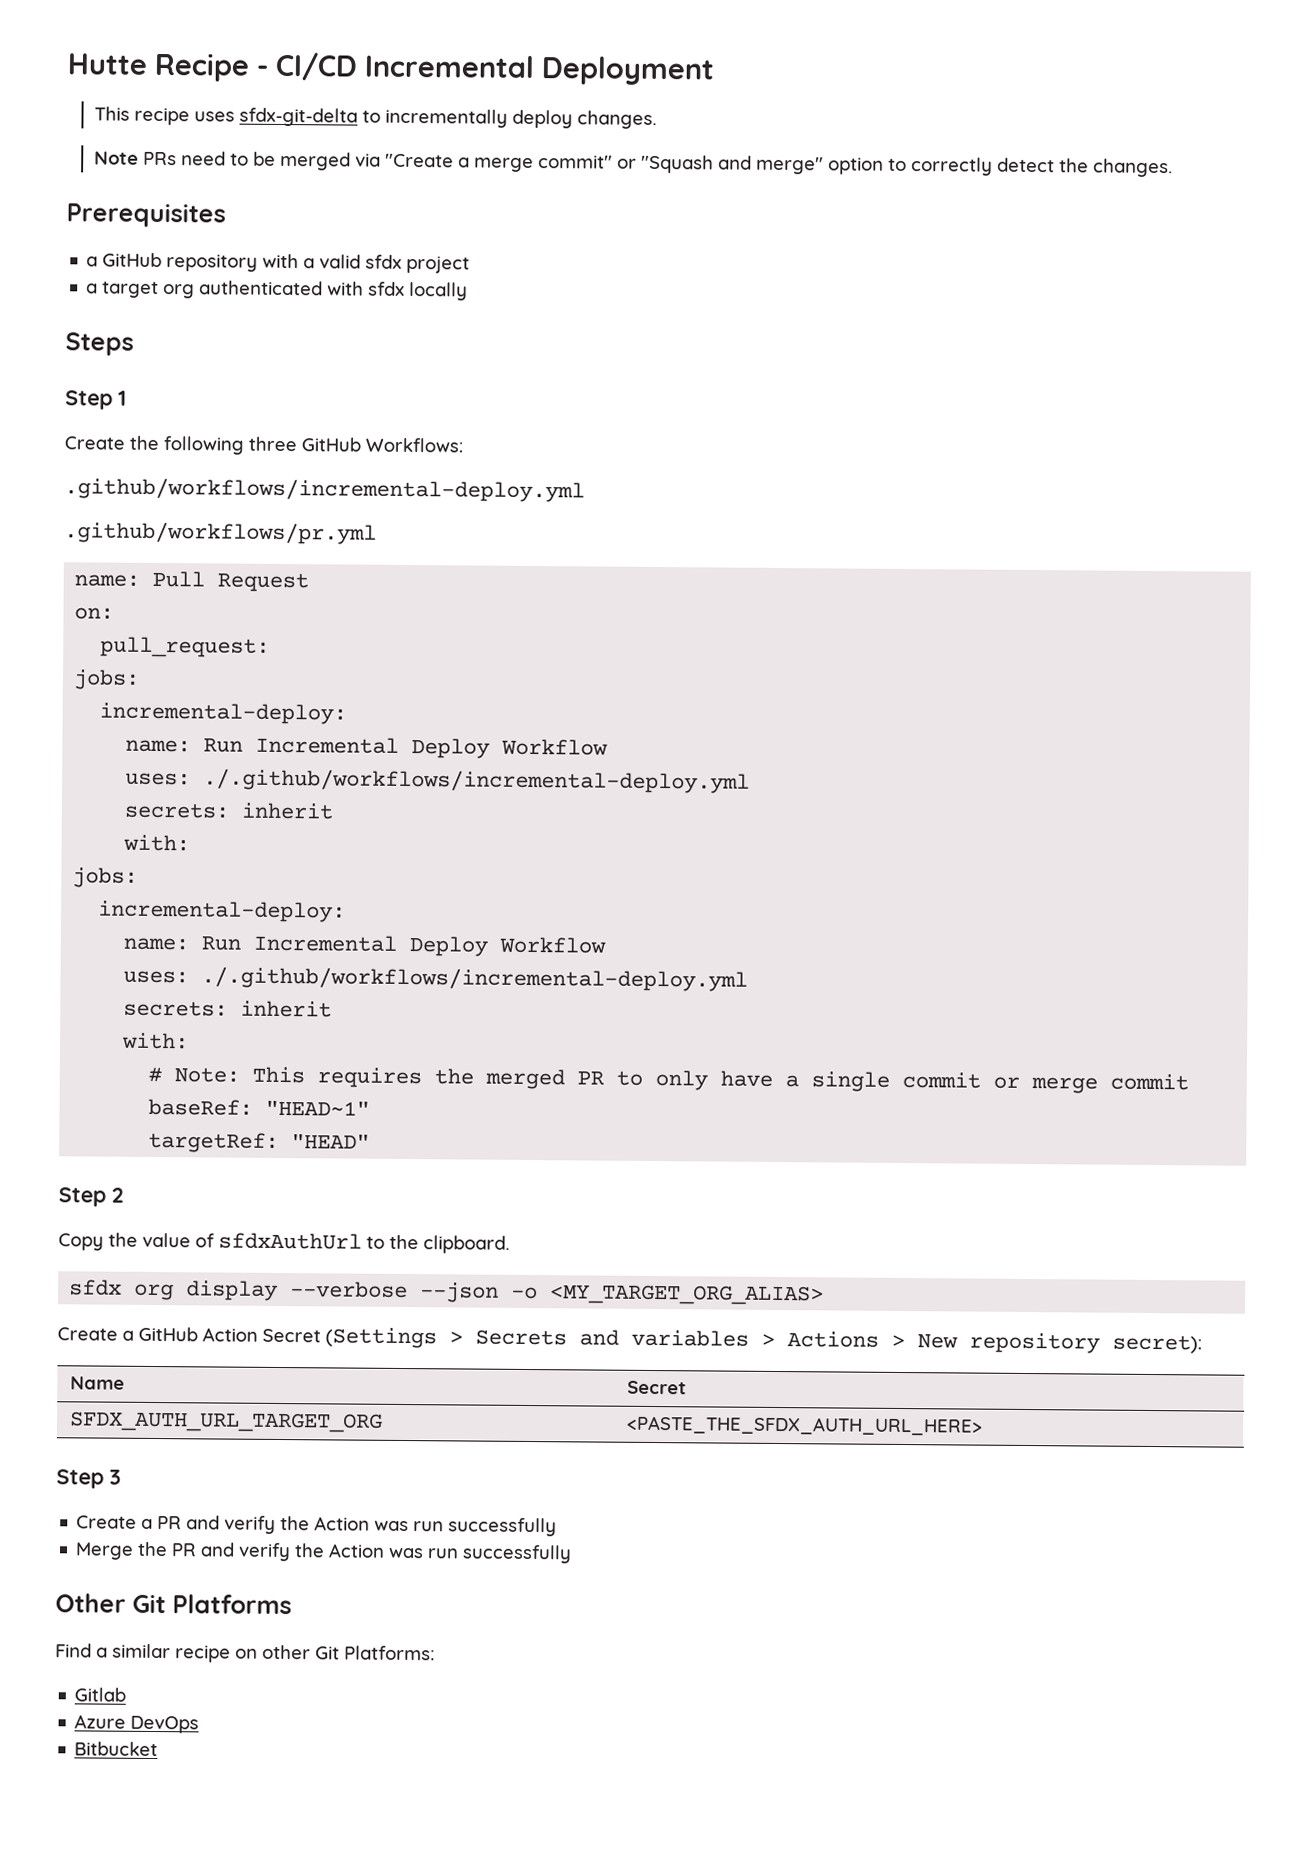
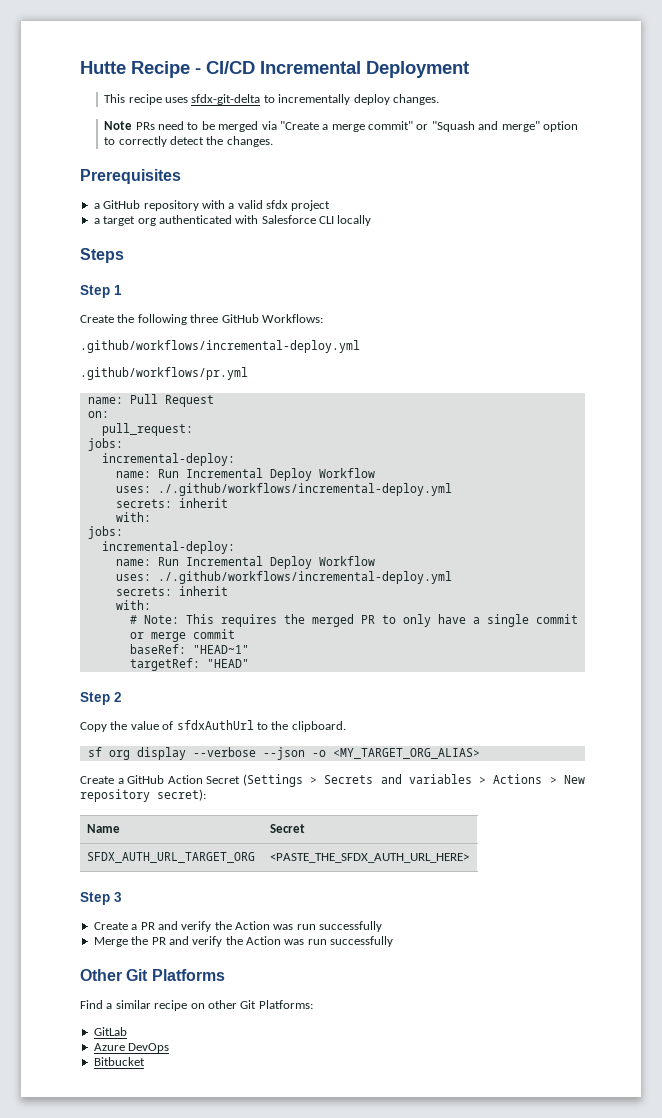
- a target org authenticated with sfdx locally
+ a target org authenticated with Salesforce CLI locally
- sfdx org display --verbose --json -o <MY_TARGET_ORG_ALIAS>
+ sf org display --verbose --json -o <MY_TARGET_ORG_ALIAS>
- Gitlab
+ GitLab

